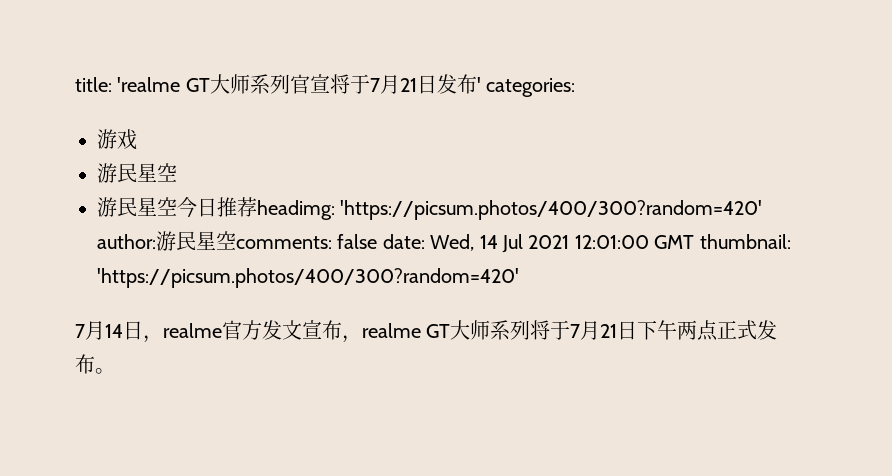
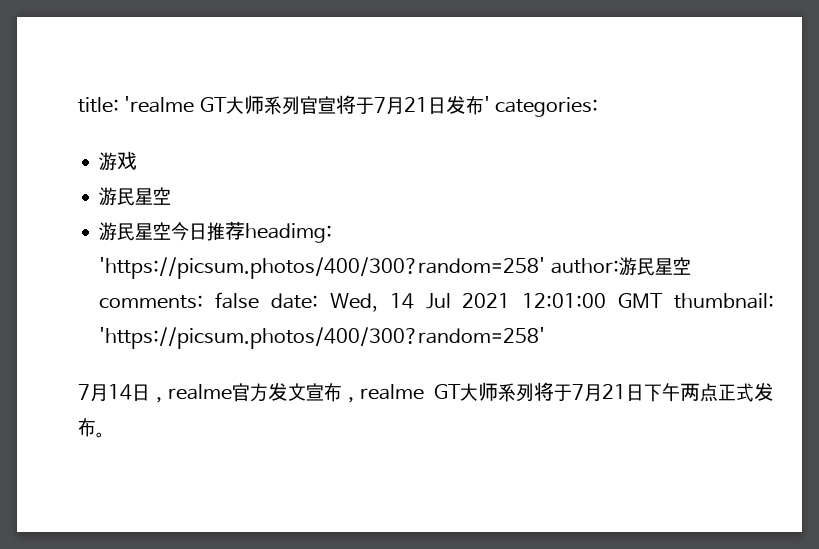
- 游民星空今日推荐headimg: 'https://picsum.photos/400/300?random=420' author:游民星空comments: false date: Wed, 14 Jul 2021 12:01:00 GMT thumbnail: 'https://picsum.photos/400/300?random=420'
+ 游民星空今日推荐headimg: 'https://picsum.photos/400/300?random=258' author:游民星空comments: false date: Wed, 14 Jul 2021 12:01:00 GMT thumbnail: 'https://picsum.photos/400/300?random=258'

